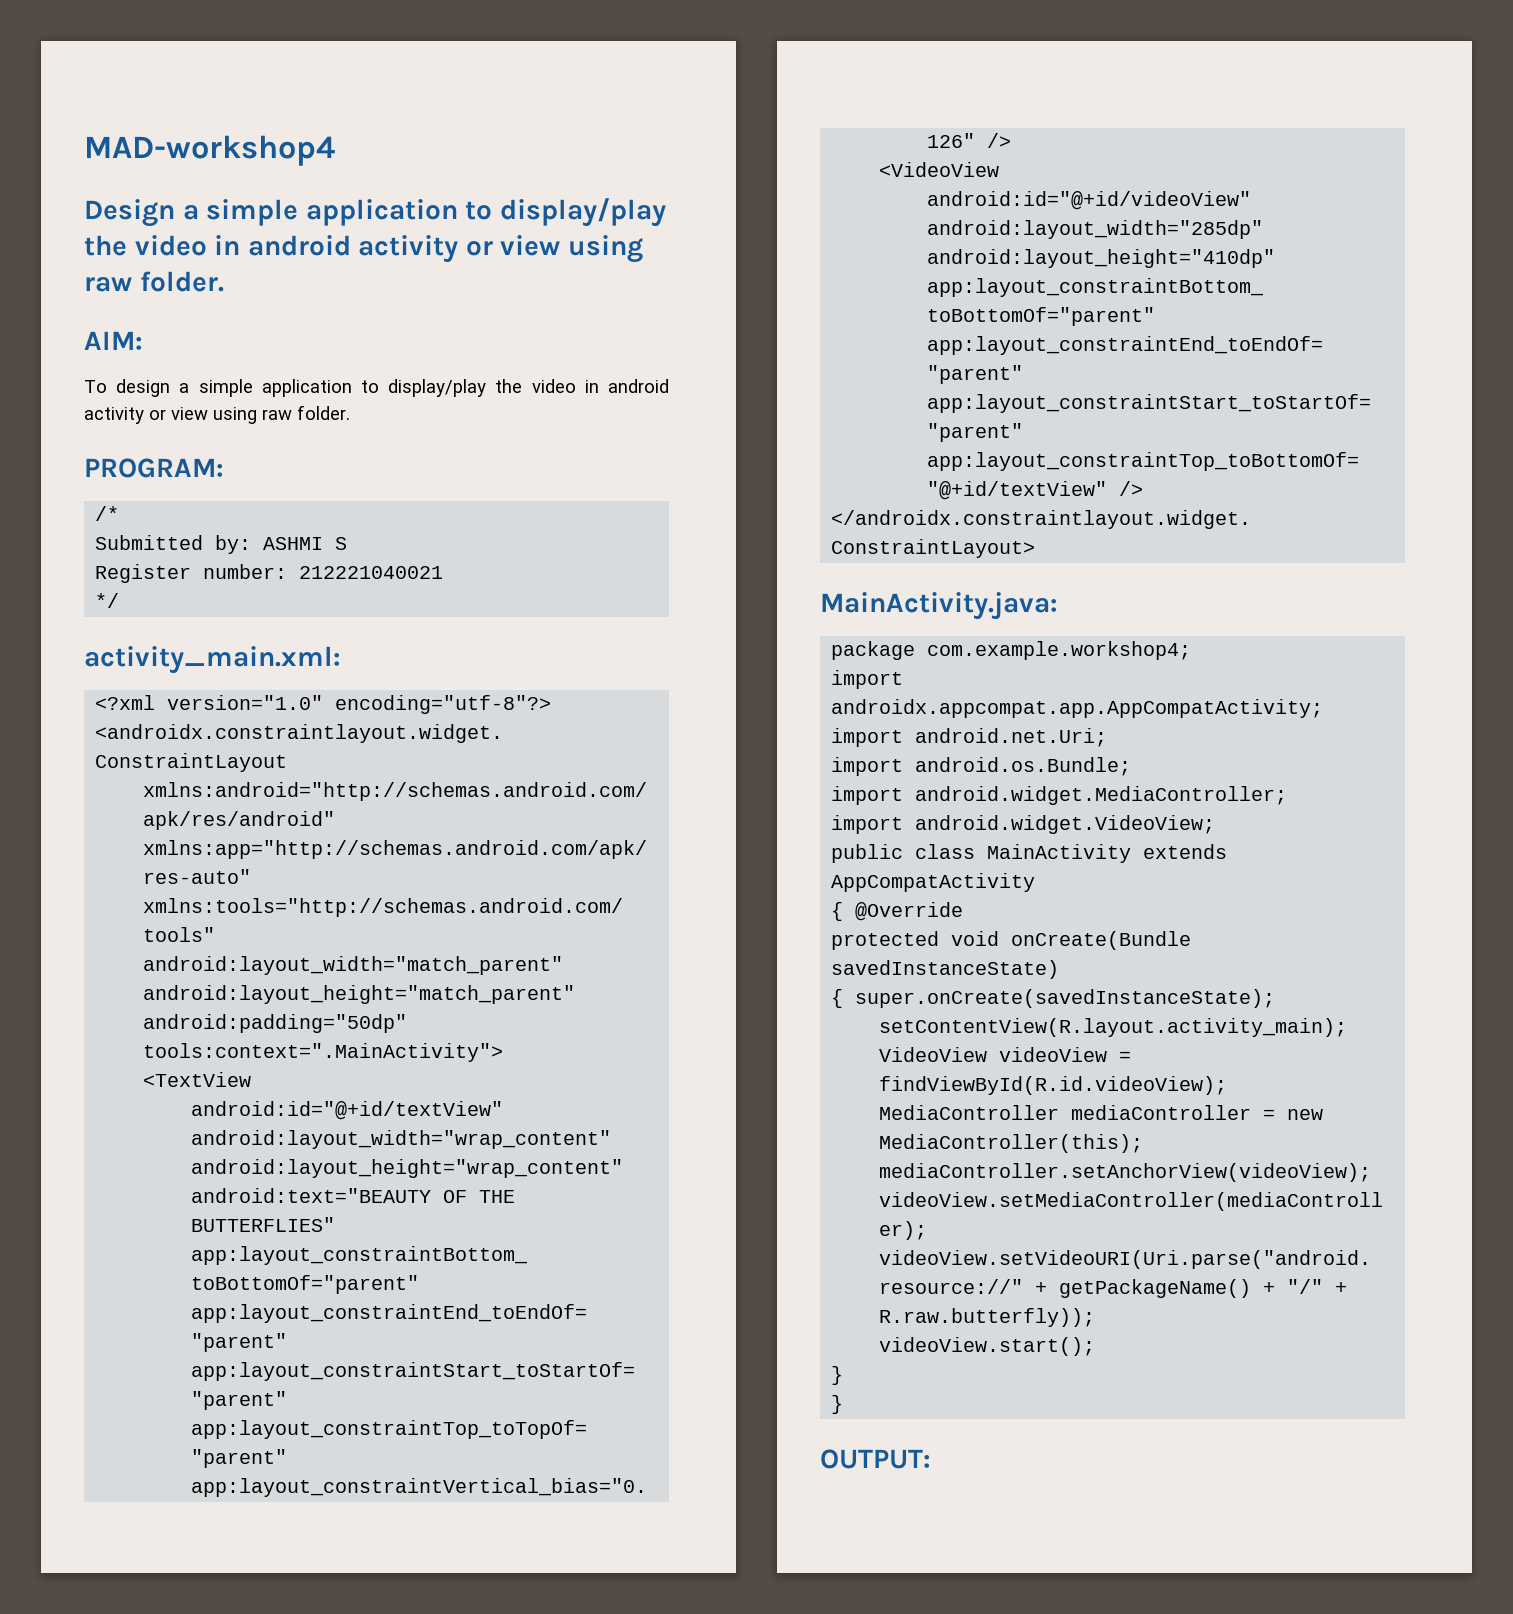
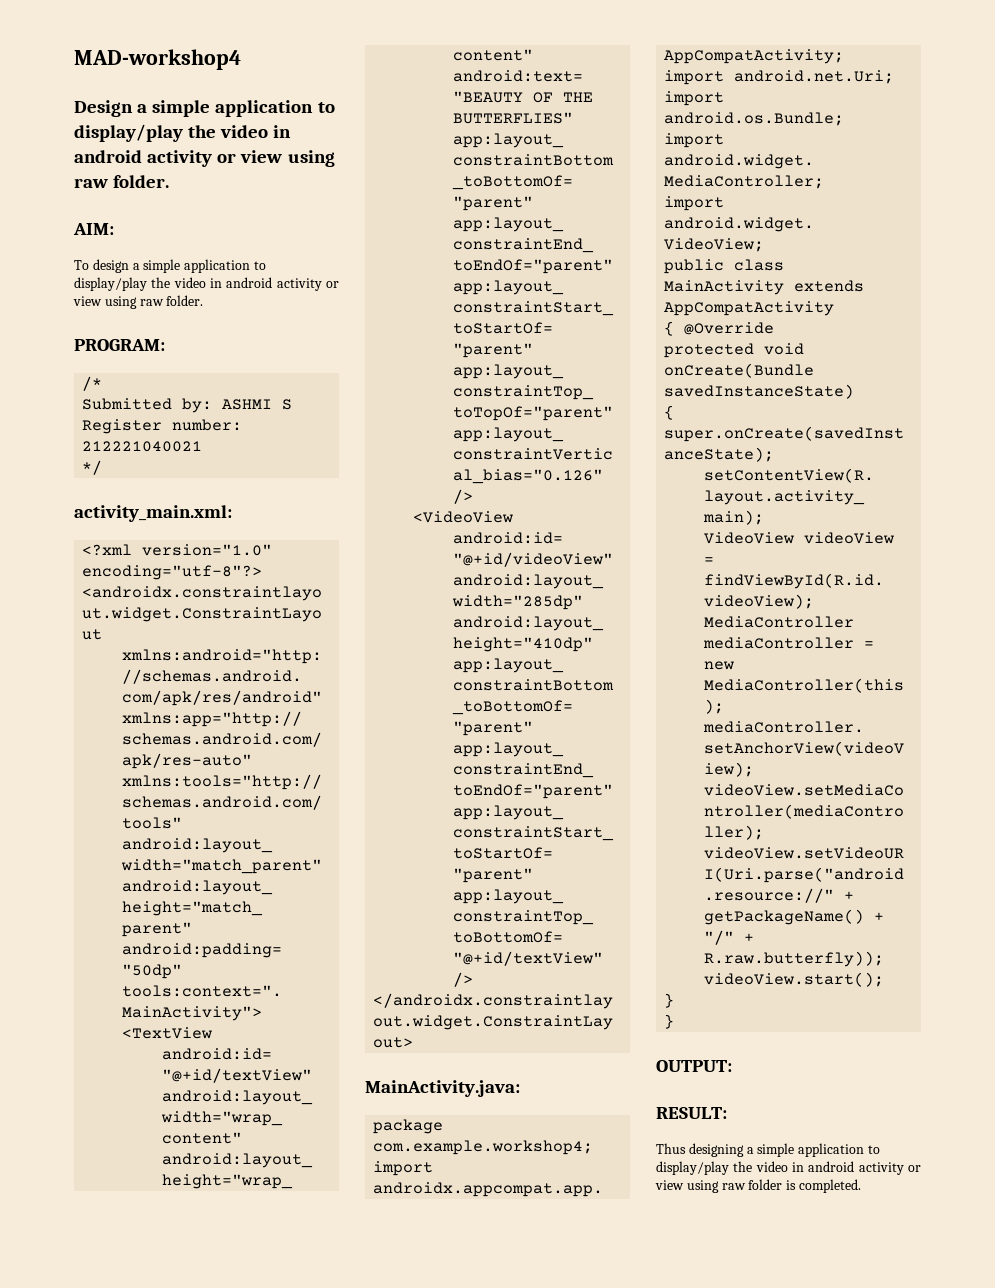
+ RESULT:
+ Thus designing a simple application to display/play the video in android activity or view using raw folder is completed.

